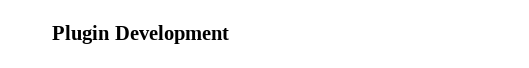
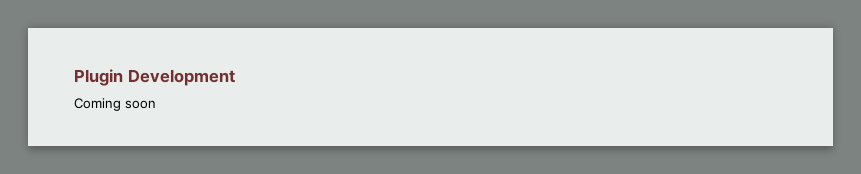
+ Coming soon

